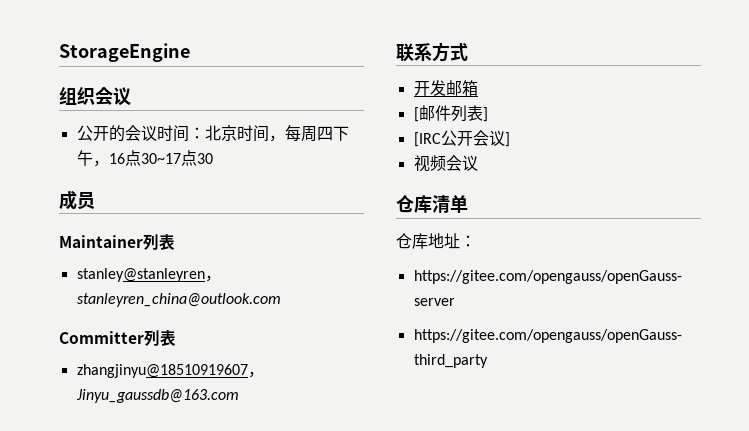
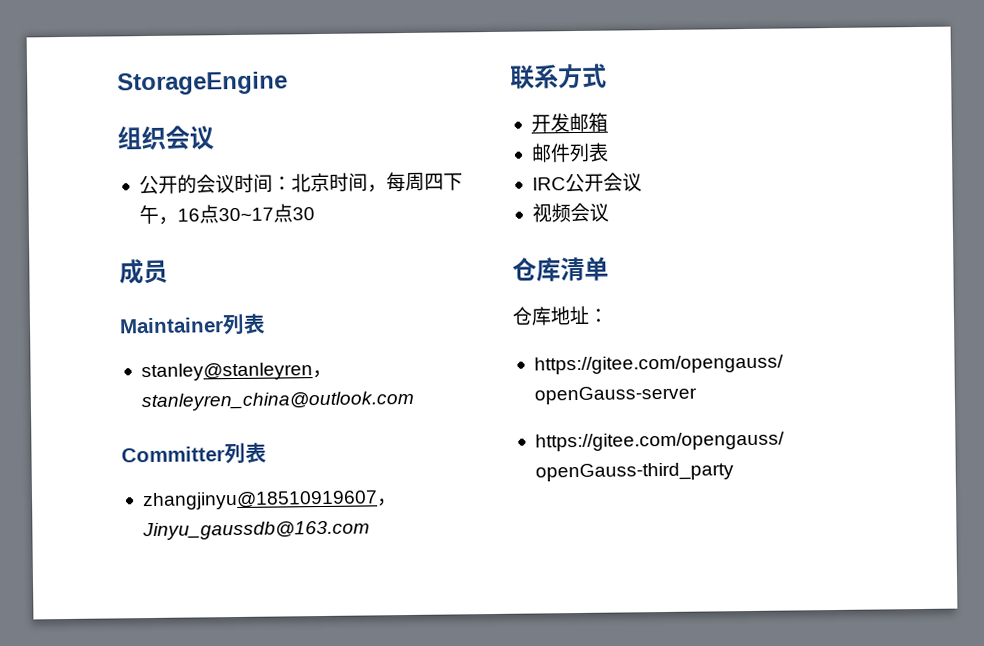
- [邮件列表]
- [IRC公开会议]
+ 邮件列表
+ IRC公开会议

